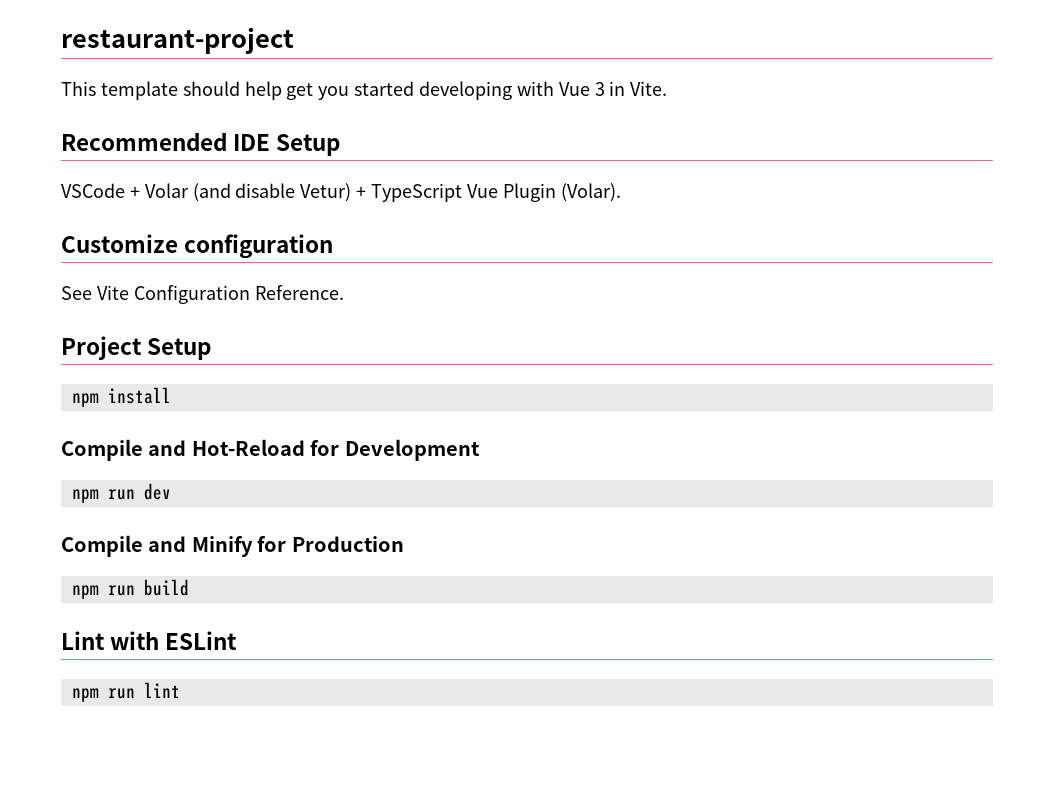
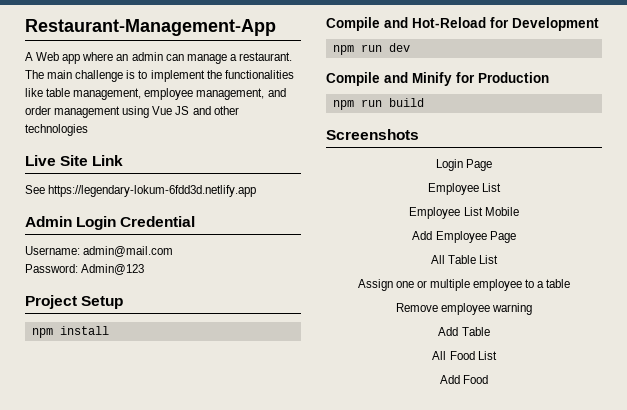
- restaurant-project
- This template should help get you started developing with Vue 3 in Vite.
- Recommended IDE Setup
- VSCode + Volar (and disable Vetur) + TypeScript Vue Plugin (Volar).
- Customize configuration
- See Vite Configuration Reference.
+ Restaurant-Management-App
+ A Web app where an admin can manage a restaurant. The main challenge is to implement the functionalities like table management, employee management, and order management using Vue JS and other technologies
+ Live Site Link
+ See https://legendary-lokum-6fdd3d.netlify.app
+ Admin Login Credential
+ Username: admin@mail.com
+ Password: Admin@123
- Lint with ESLint
- npm run lint
+ Screenshots
+ Login Page
+ Employee List
+ Employee List Mobile
+ Add Employee Page
+ All Table List
+ Assign one or multiple employee to a table
+ Remove employee warning
+ Add Table
+ All Food List
+ Add Food

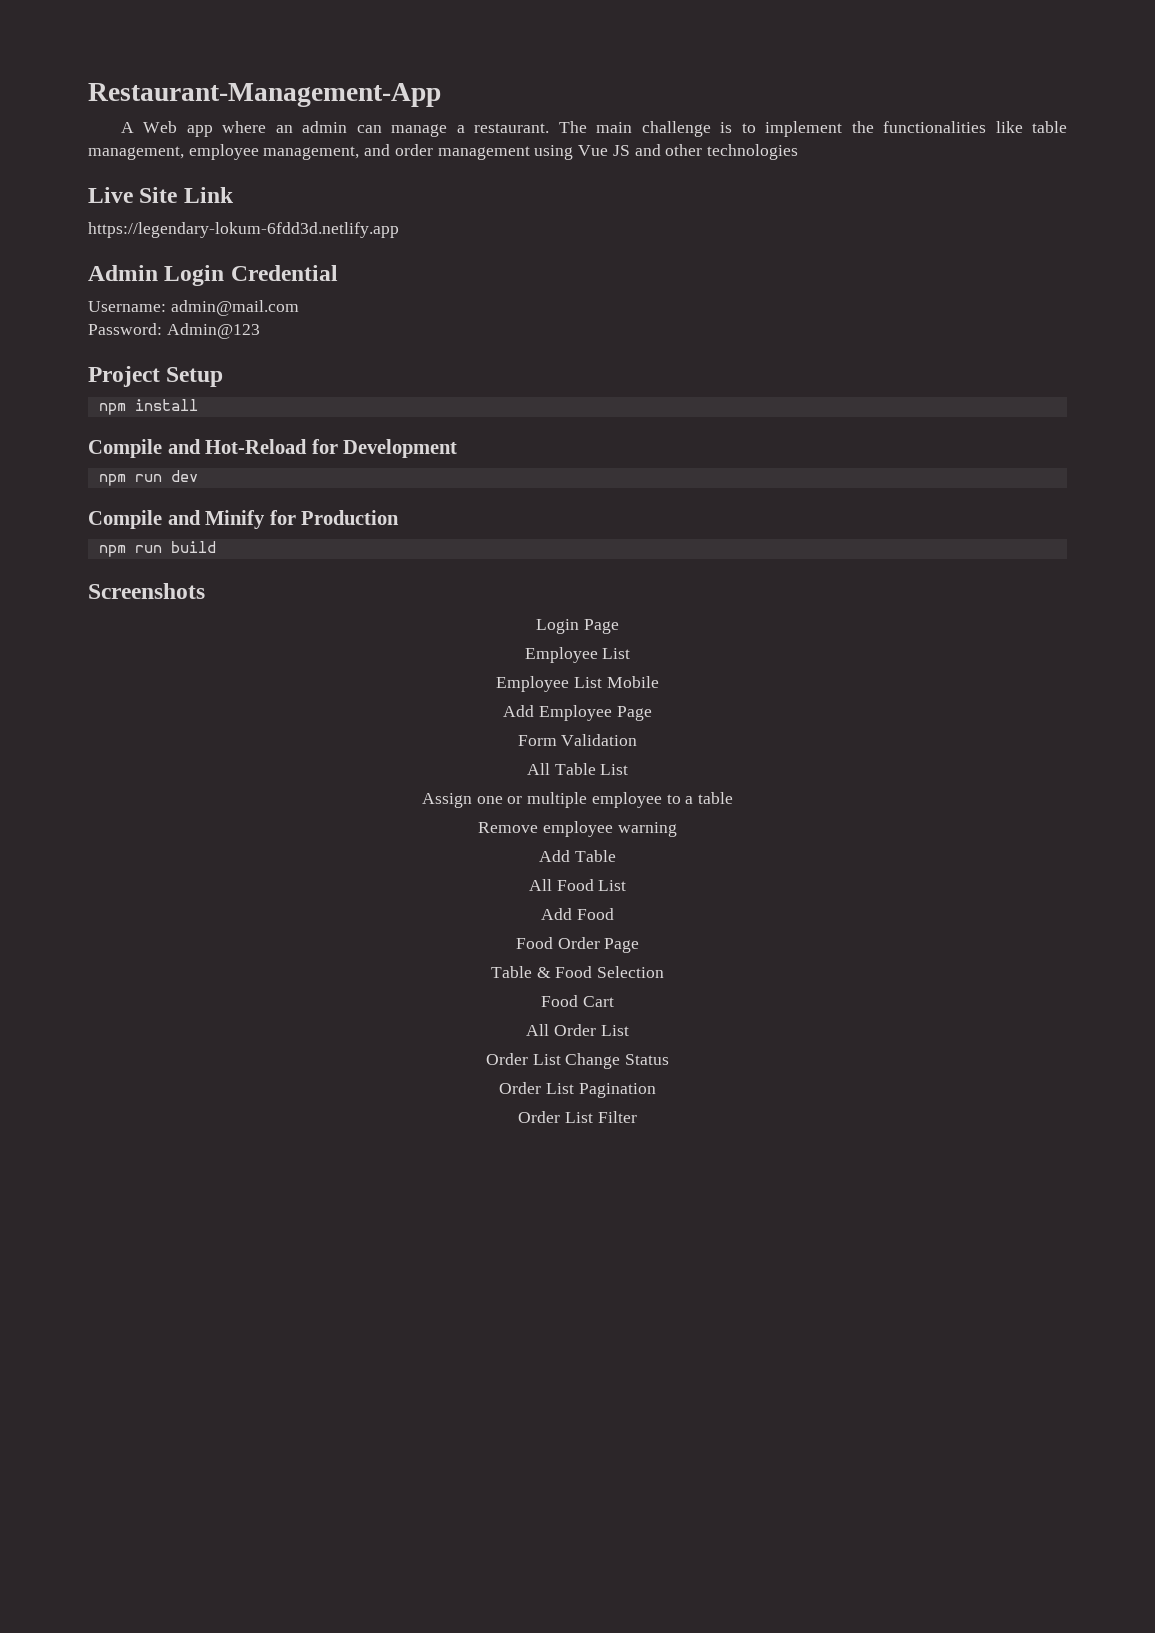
- See https://legendary-lokum-6fdd3d.netlify.app
+ https://legendary-lokum-6fdd3d.netlify.app
+ Form Validation
+ Food Order Page
+ Table & Food Selection
+ Food Cart
+ All Order List
+ Order List Change Status
+ Order List Pagination
+ Order List Filter

